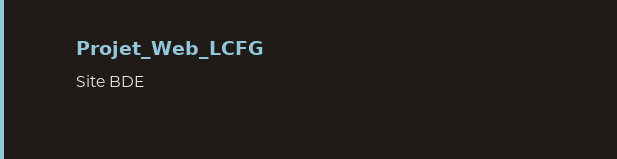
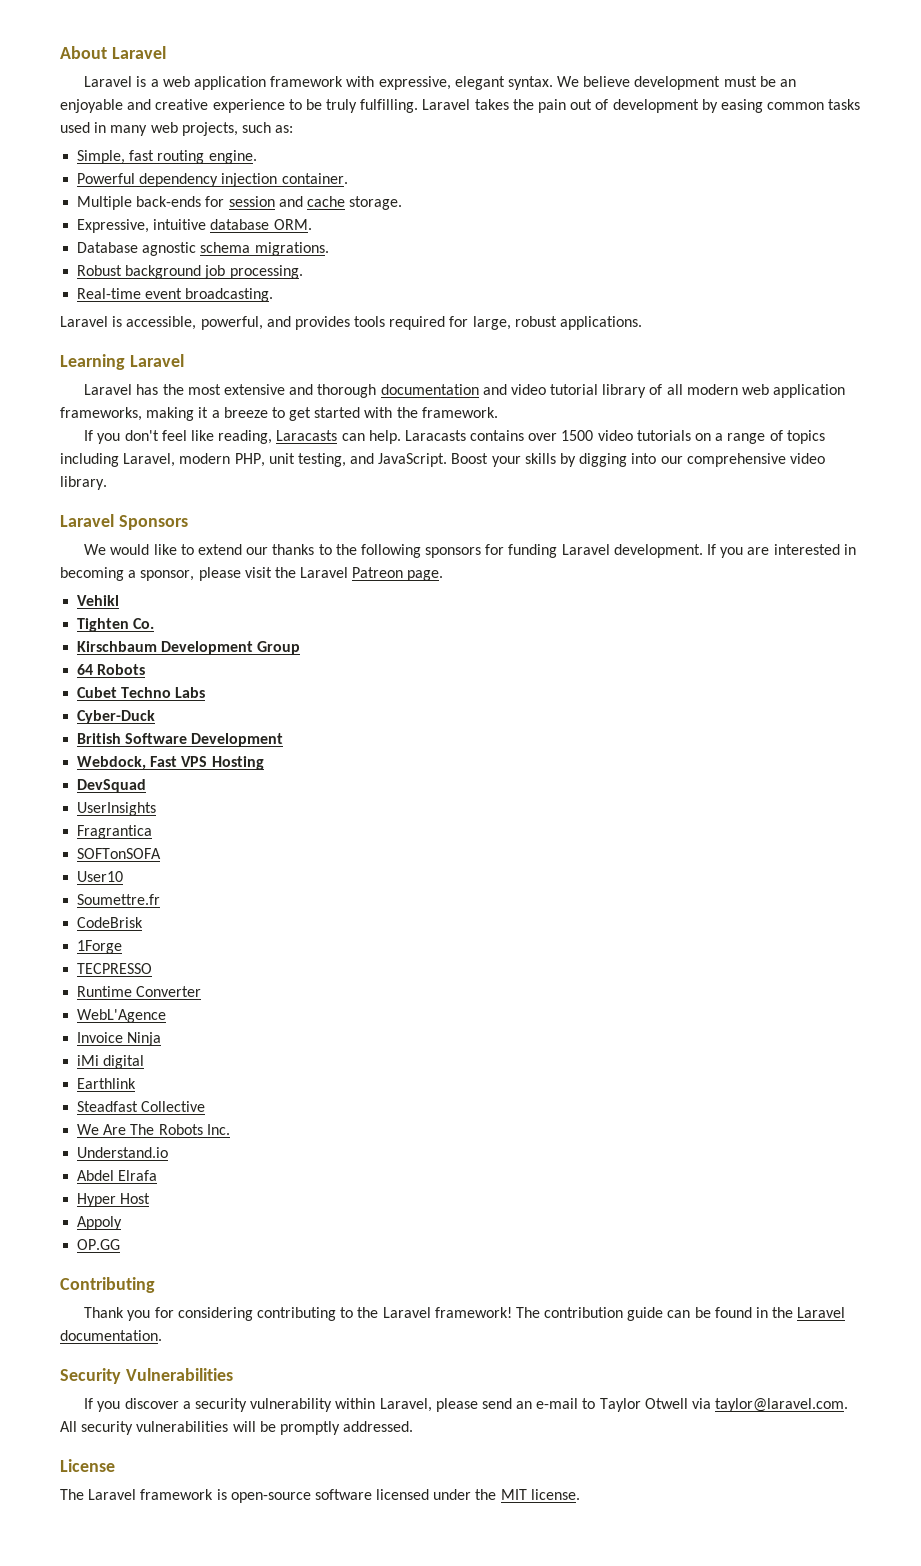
- Projet_Web_LCFG
- Site BDE
+ About Laravel
+ Laravel is a web application framework with expressive, elegant syntax. We believe development must be an enjoyable and creative experience to be truly fulfilling. Laravel takes the pain out of development by easing common tasks used in many web projects, such as:
+ Simple, fast routing engine.
+ Powerful dependency injection container.
+ Multiple back-ends for session and cache storage.
+ Expressive, intuitive database ORM.
+ Database agnostic schema migrations.
+ Robust background job processing.
+ Real-time event broadcasting.
+ Laravel is accessible, powerful, and provides tools required for large, robust applications.
+ Learning Laravel
+ Laravel has the most extensive and thorough documentation and video tutorial library of all modern web application frameworks, making it a breeze to get started with the framework.
+ If you don't feel like reading, Laracasts can help. Laracasts contains over 1500 video tutorials on a range of topics including Laravel, modern PHP, unit testing, and JavaScript. Boost your skills by digging into our comprehensive video library.
+ Laravel Sponsors
+ We would like to extend our thanks to the following sponsors for funding Laravel development. If you are interested in becoming a sponsor, please visit the Laravel Patreon page.
+ Vehikl
+ Tighten Co.
+ Kirschbaum Development Group
+ 64 Robots
+ Cubet Techno Labs
+ Cyber-Duck
+ British Software Development
+ Webdock, Fast VPS Hosting
+ DevSquad
+ UserInsights
+ Fragrantica
+ SOFTonSOFA
+ User10
+ Soumettre.fr
+ CodeBrisk
+ 1Forge
+ TECPRESSO
+ Runtime Converter
+ WebL'Agence
+ Invoice Ninja
+ iMi digital
+ Earthlink
+ Steadfast Collective
+ We Are The Robots Inc.
+ Understand.io
+ Abdel Elrafa
+ Hyper Host
+ Appoly
+ OP.GG
+ Contributing
+ Thank you for considering contributing to the Laravel framework! The contribution guide can be found in the Laravel documentation.
+ Security Vulnerabilities
+ If you discover a security vulnerability within Laravel, please send an e-mail to Taylor Otwell via taylor@laravel.com. All security vulnerabilities will be promptly addressed.
+ License
+ The Laravel framework is open-source software licensed under the MIT license.

